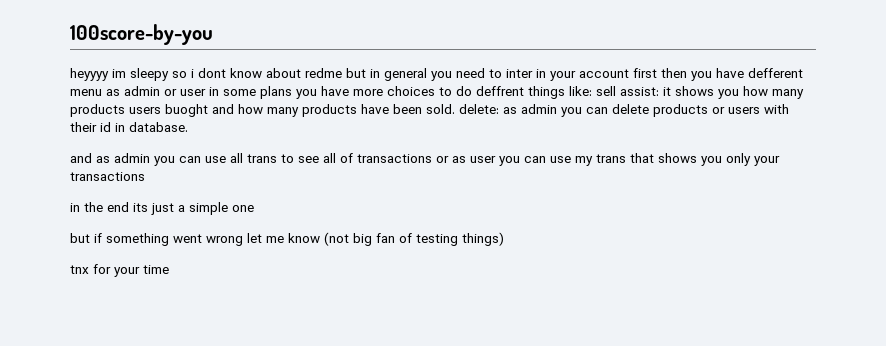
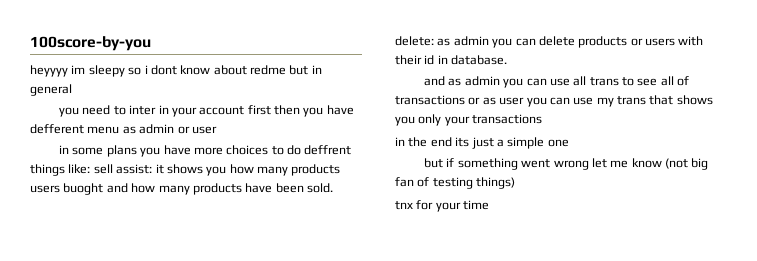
- heyyyy im sleepy so i dont know about redme but in general you need to inter in your account first then you have defferent menu as admin or user in some plans you have more choices to do deffrent things like:
+ heyyyy im sleepy so i dont know about redme but in general
+ you need to inter in your account first then you have defferent menu as admin or user
+ in some plans you have more choices to do deffrent things like:

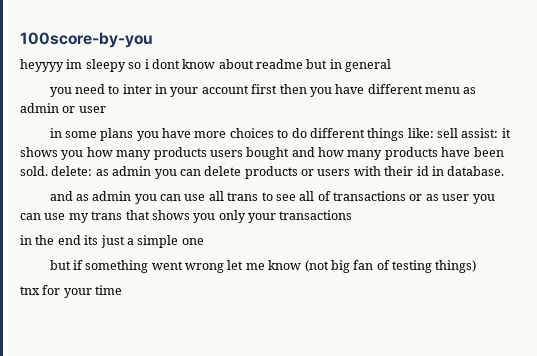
- heyyyy im sleepy so i dont know about redme but in general
+ heyyyy im sleepy so i dont know about readme but in general
- you need to inter in your account first then you have defferent menu as admin or user
+ you need to inter in your account first then you have different menu as admin or user
- in some plans you have more choices to do deffrent things like: sell assist: it shows you how many products users buoght and how many products have been sold. delete: as admin you can delete products or users with their id in database.
+ in some plans you have more choices to do different things like: sell assist: it shows you how many products users bought and how many products have been sold. delete: as admin you can delete products or users with their id in database.

